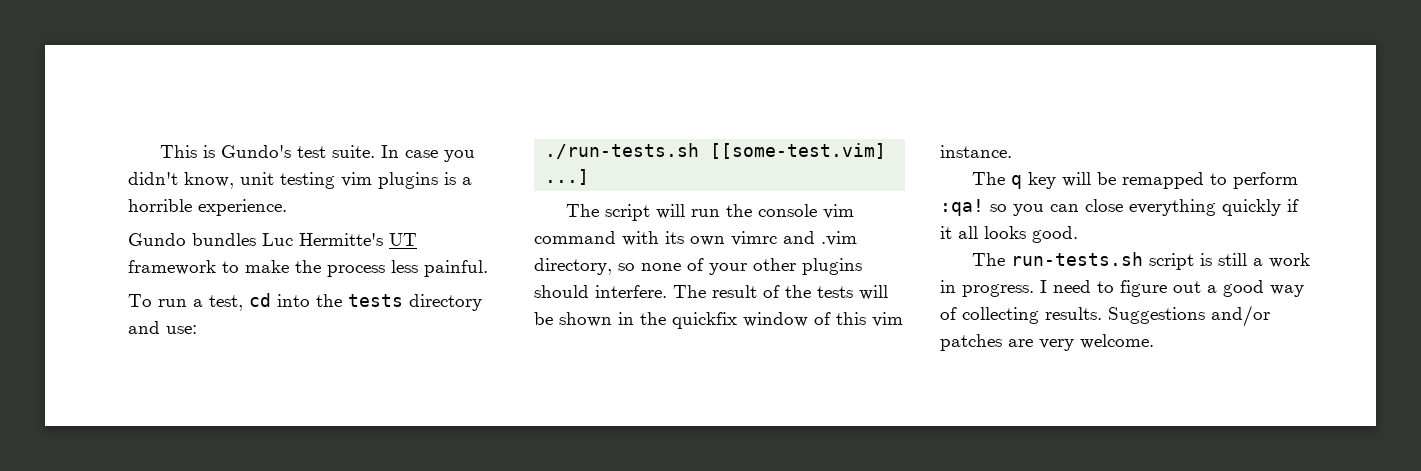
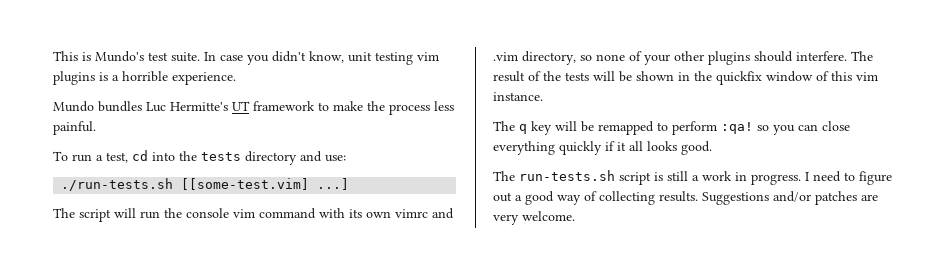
- This is Gundo's test suite.
+ This is Mundo's test suite.
- Gundo bundles Luc Hermitte's UT framework to make the process less painful.
+ Mundo bundles Luc Hermitte's UT framework to make the process less painful.

